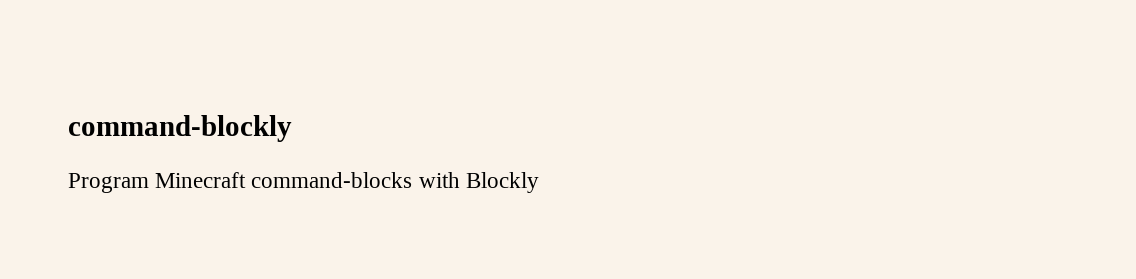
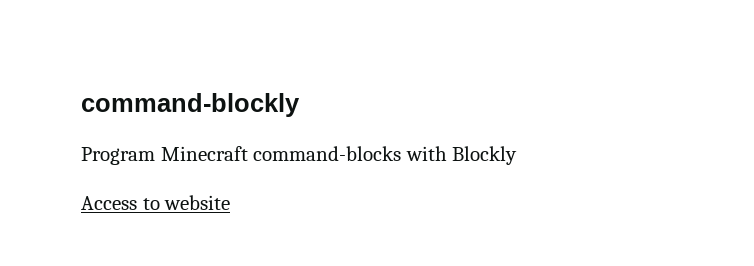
+ Access to website

